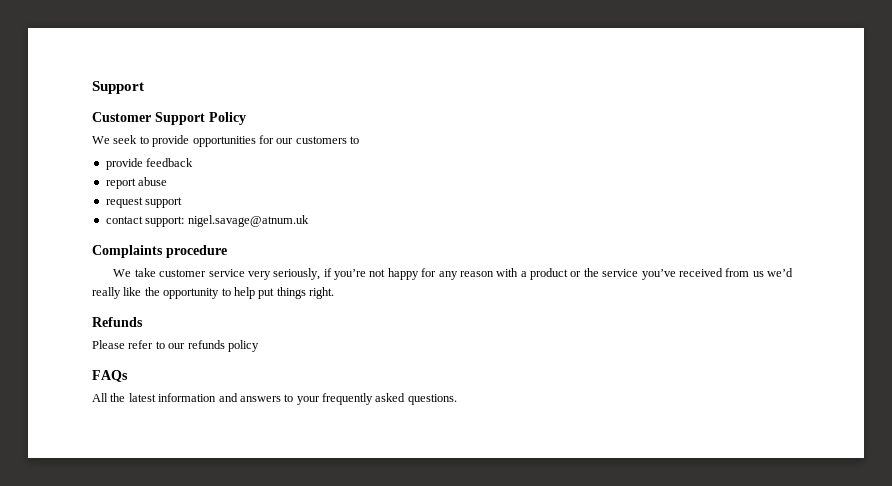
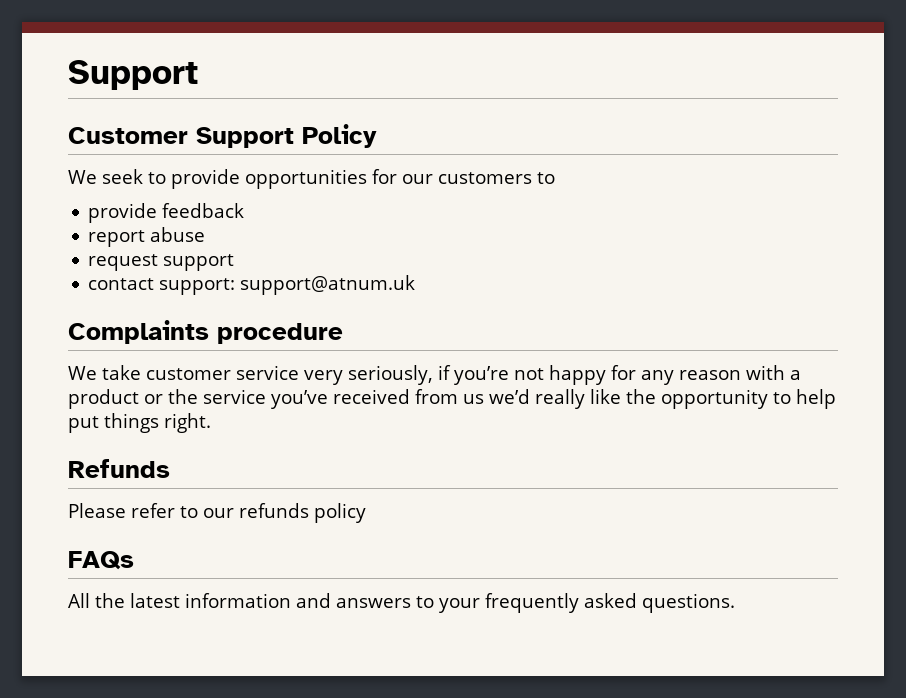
- contact support: nigel.savage@atnum.uk
+ contact support: support@atnum.uk

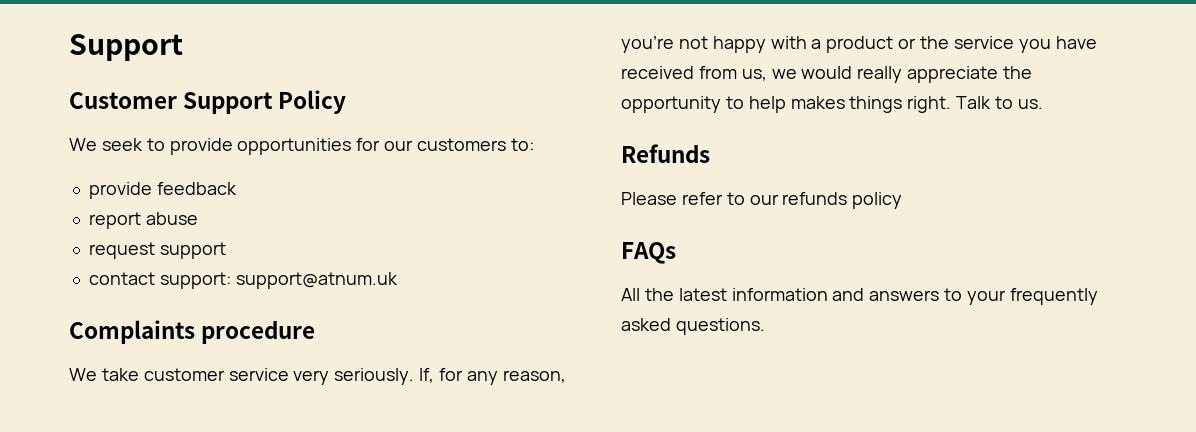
- We seek to provide opportunities for our customers to
+ We seek to provide opportunities for our customers to:
- We take customer service very seriously, if you’re not happy for any reason with a product or the service you’ve received from us we’d really like the opportunity to help put things right.
+ We take customer service very seriously. If, for any reason, you’re not happy with a product or the service you have received from us, we would really appreciate the opportunity to help makes things right. Talk to us.

